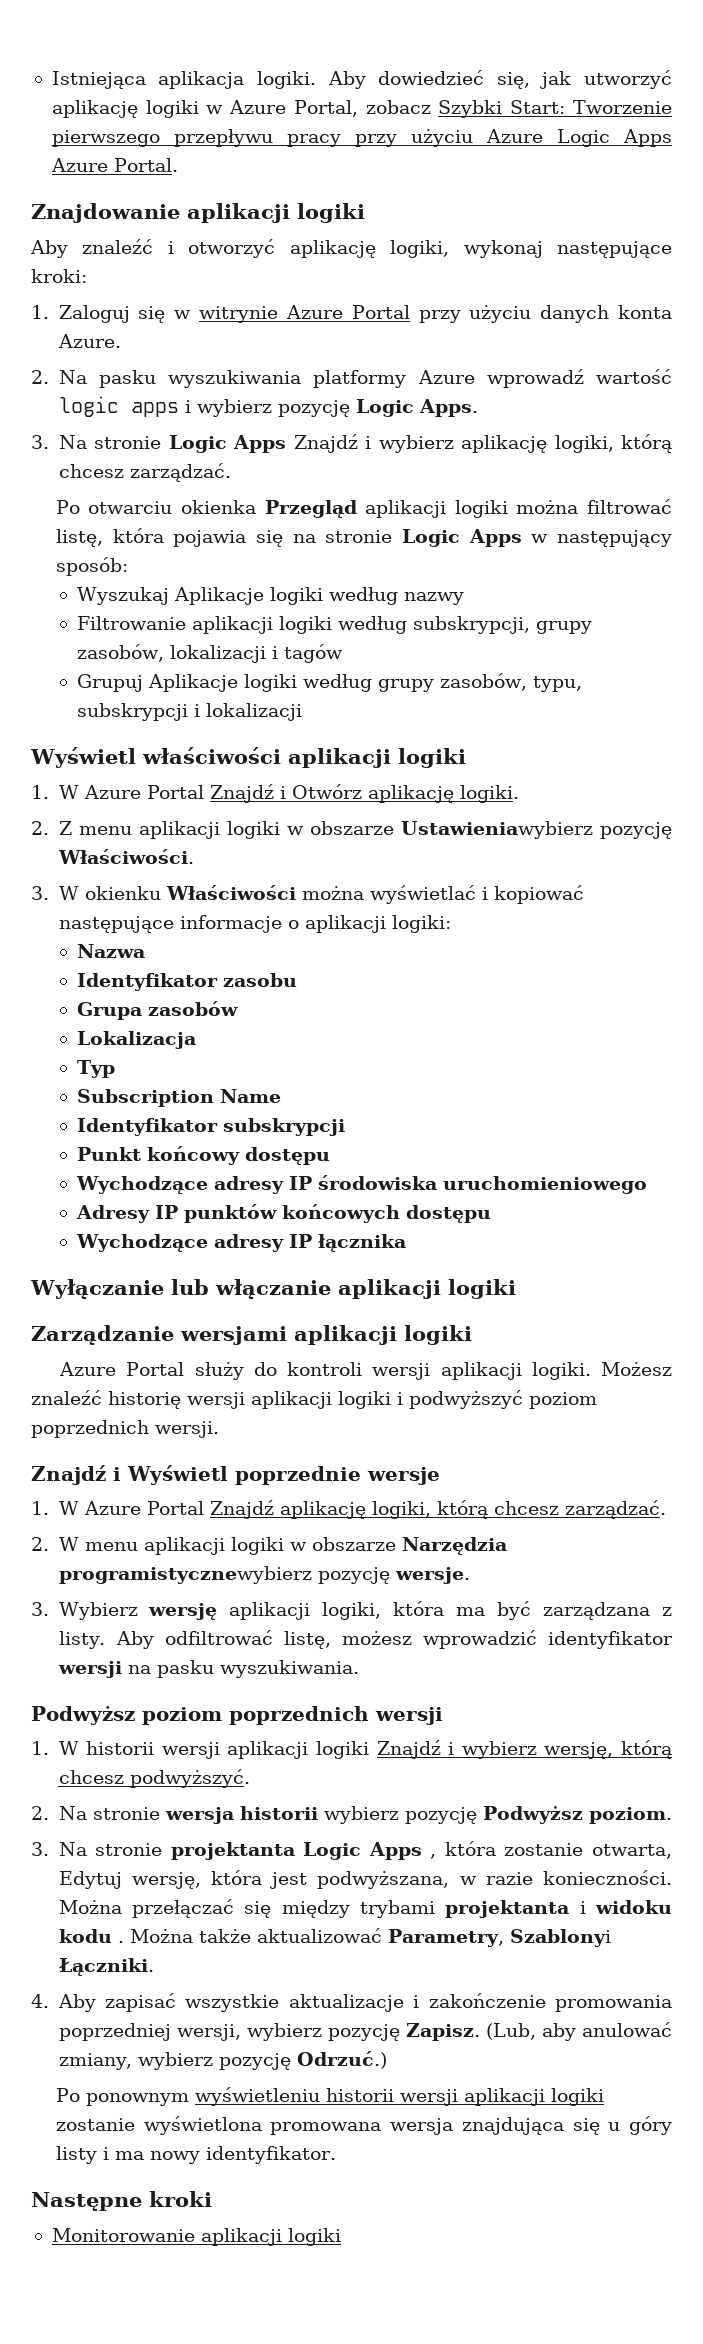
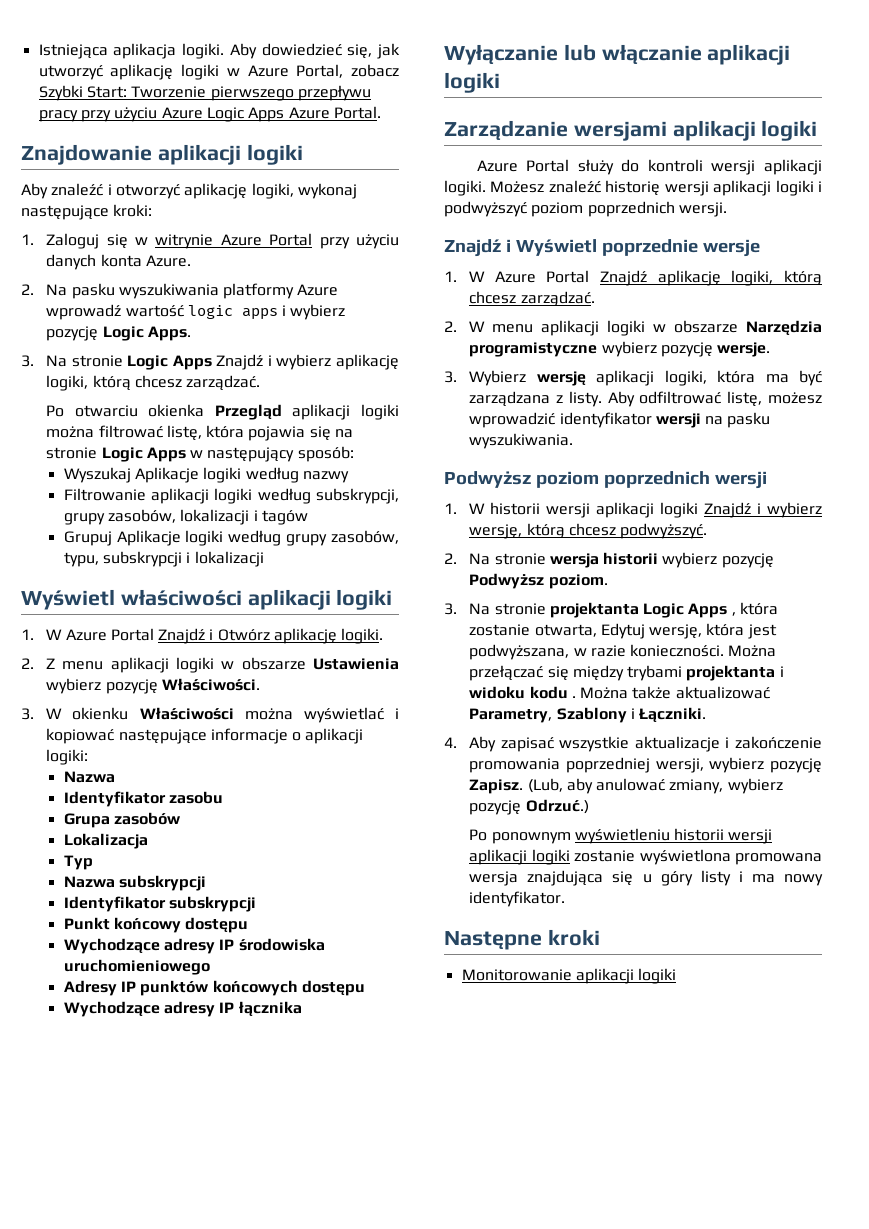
- 2. Z menu aplikacji logiki w obszarze Ustawieniawybierz pozycję Właściwości.
+ 2. Z menu aplikacji logiki w obszarze Ustawienia wybierz pozycję Właściwości.
- Subscription Name
+ Nazwa subskrypcji
- 2. W menu aplikacji logiki w obszarze Narzędzia programistycznewybierz pozycję wersje.
+ 2. W menu aplikacji logiki w obszarze Narzędzia programistyczne wybierz pozycję wersje.
- Można także aktualizować Parametry, Szablonyi Łączniki.
+ Można także aktualizować Parametry, Szablony i Łączniki.

